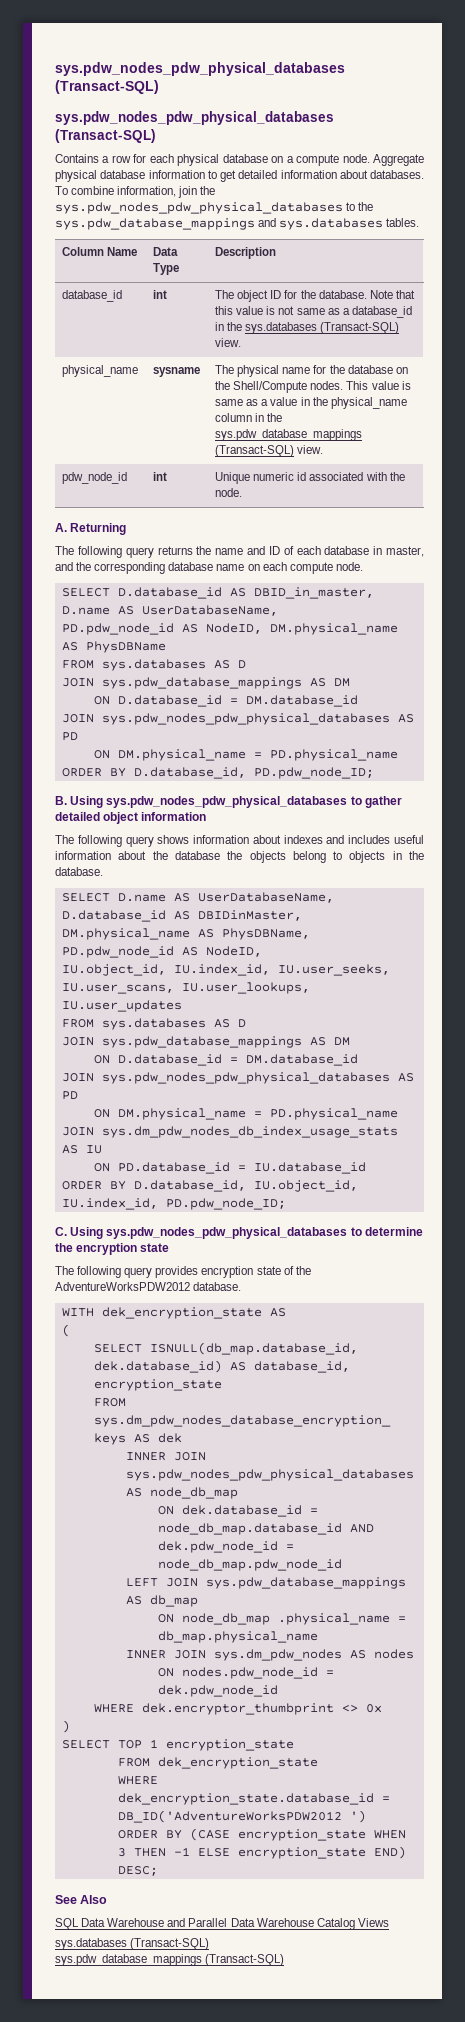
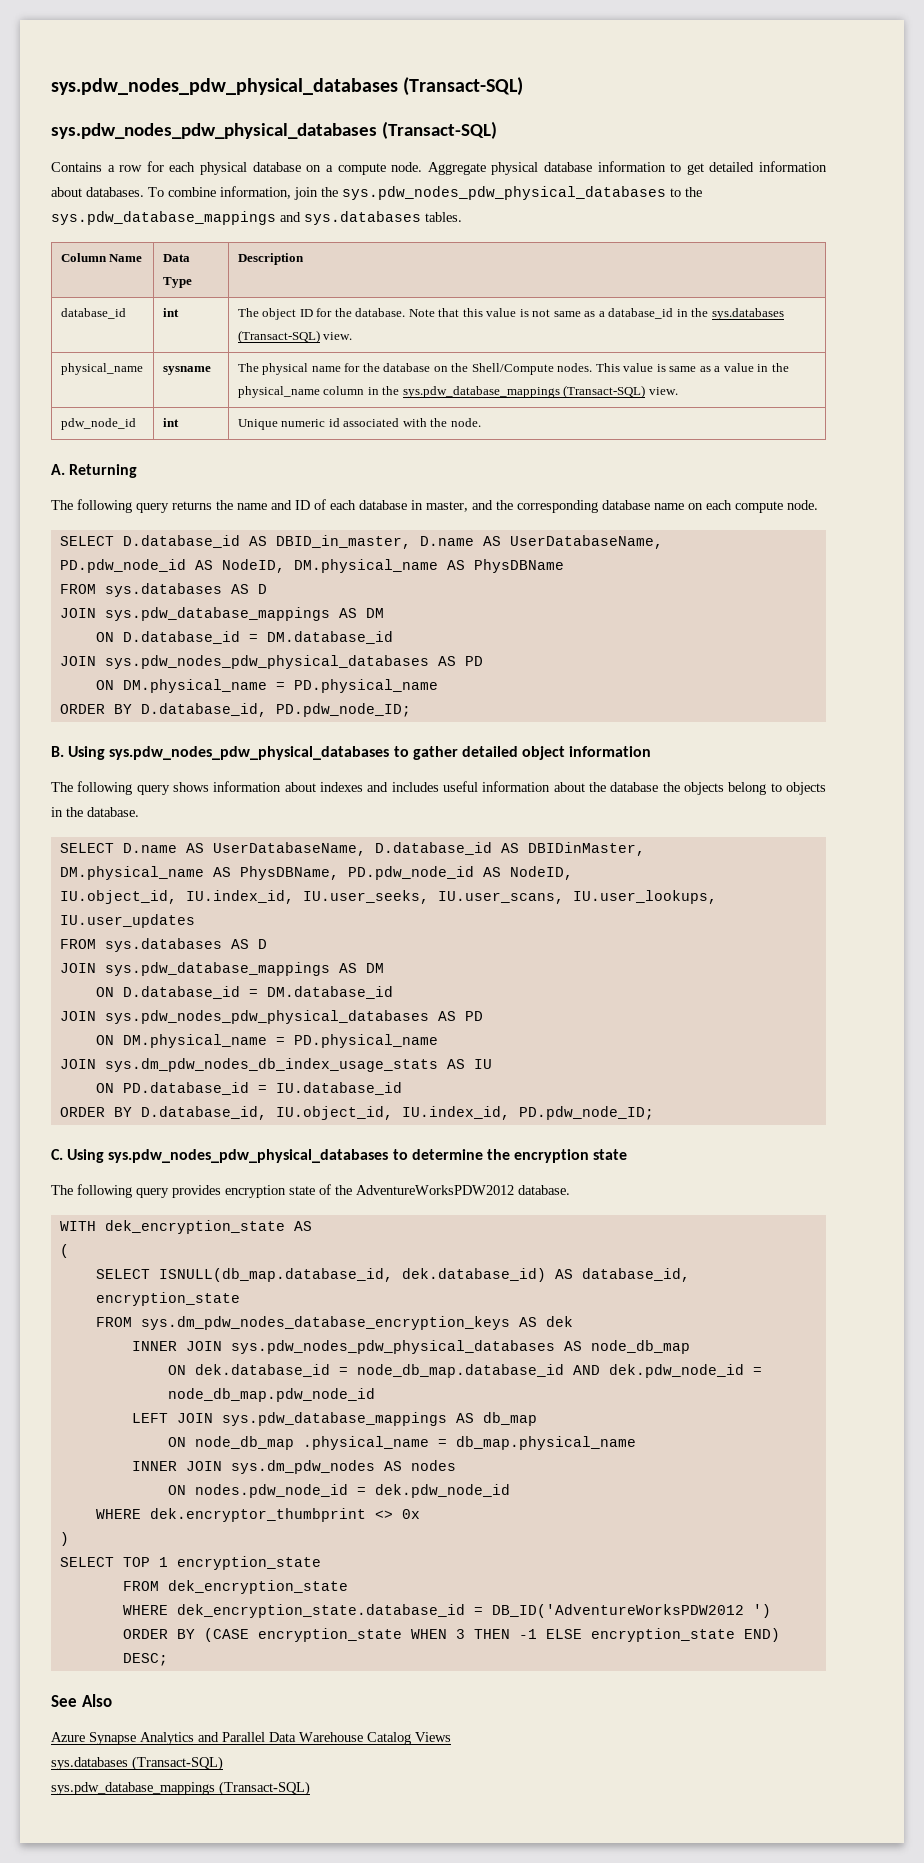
- SQL Data Warehouse and Parallel Data Warehouse Catalog Views
+ Azure Synapse Analytics and Parallel Data Warehouse Catalog Views

